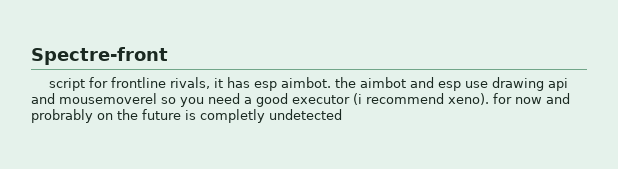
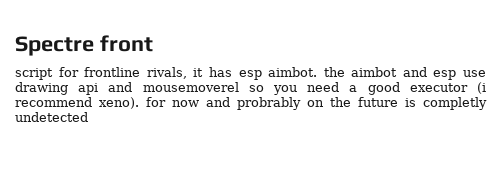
- Spectre-front
+ Spectre front

